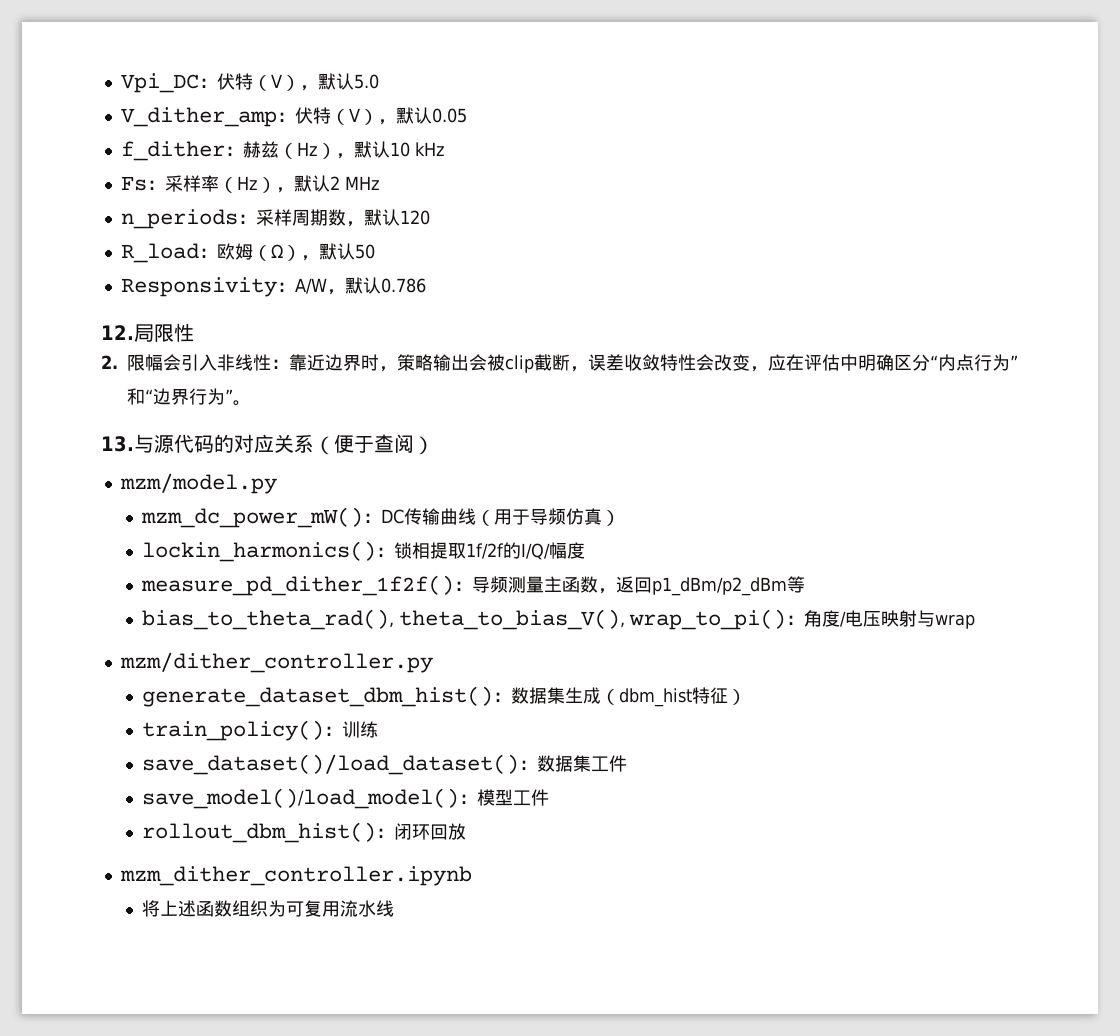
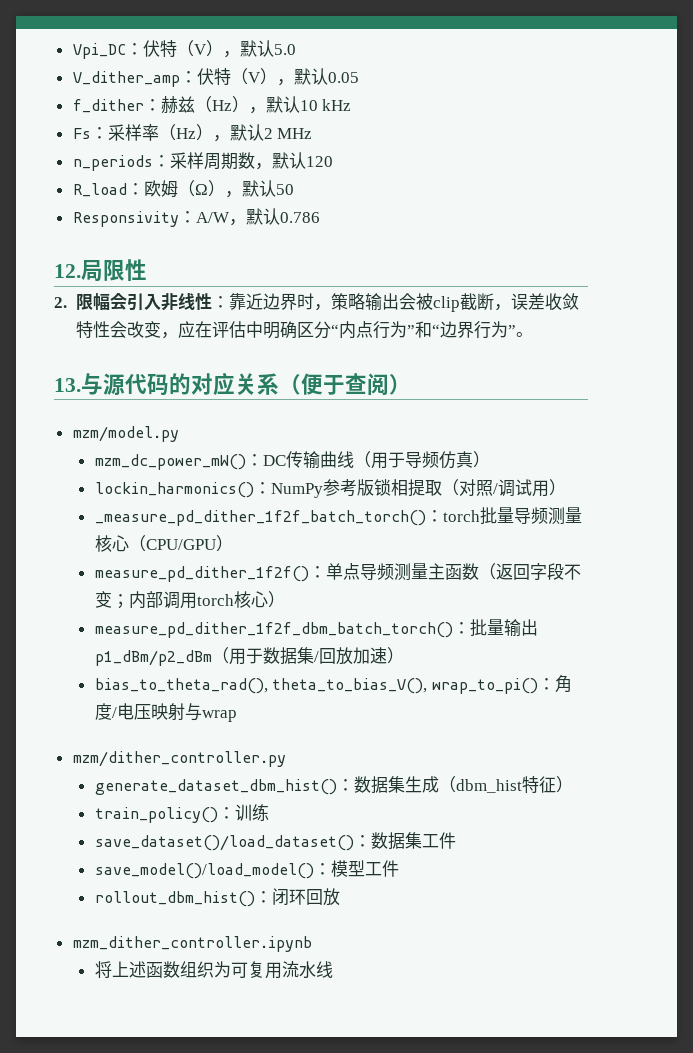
- lockin_harmonics()：锁相提取1f/2f的I/Q/幅度
+ lockin_harmonics()：NumPy参考版锁相提取（对照/调试用）
+ _measure_pd_dither_1f2f_batch_torch()：torch批量导频测量核心（CPU/GPU）
- measure_pd_dither_1f2f()：导频测量主函数，返回p1_dBm/p2_dBm等
+ measure_pd_dither_1f2f()：单点导频测量主函数（返回字段不变；内部调用torch核心）
+ measure_pd_dither_1f2f_dbm_batch_torch()：批量输出p1_dBm/p2_dBm（用于数据集/回放加速）

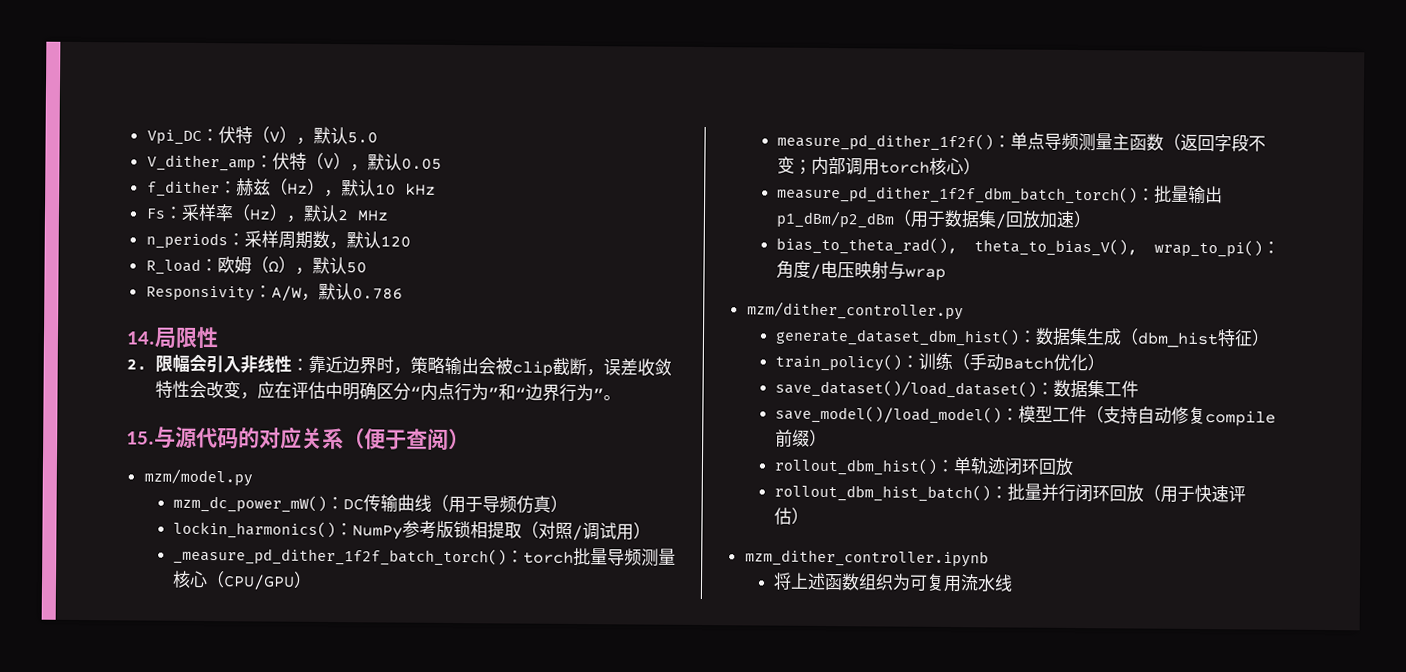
- 12.局限性
+ 14.局限性
- 13.与源代码的对应关系（便于查阅）
+ 15.与源代码的对应关系（便于查阅）
- train_policy()：训练
+ train_policy()：训练（手动Batch优化）
- save_model()/load_model()：模型工件
+ save_model()/load_model()：模型工件（支持自动修复compile前缀）
- rollout_dbm_hist()：闭环回放
+ rollout_dbm_hist()：单轨迹闭环回放
+ rollout_dbm_hist_batch()：批量并行闭环回放（用于快速评估）

